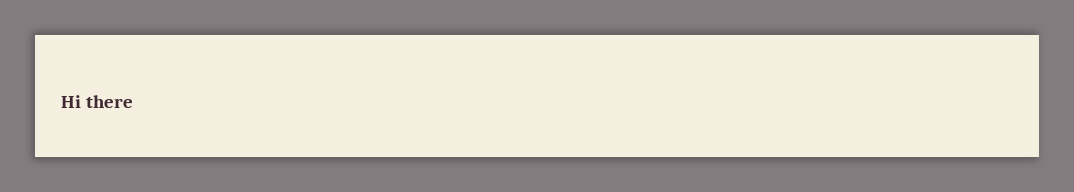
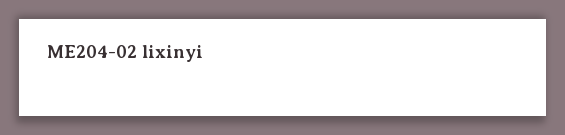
- Hi there
+ ME204-02 lixinyi

